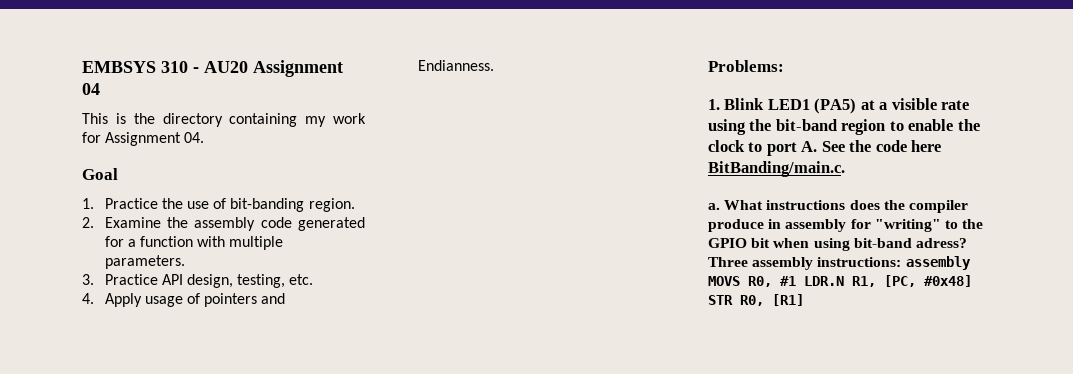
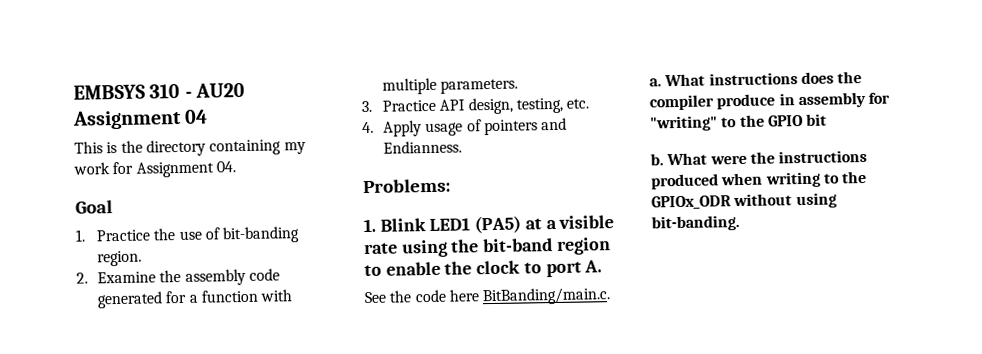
- 1. Blink LED1 (PA5) at a visible rate using the bit-band region to enable the clock to port A. See the code here BitBanding/main.c.
+ 1. Blink LED1 (PA5) at a visible rate using the bit-band region to enable the clock to port A.
+ See the code here BitBanding/main.c.
- What instructions does the compiler produce in assembly for "writing" to the GPIO bit when using bit-band adress? Three assembly instructions: assembly MOVS R0, #1 LDR.N R1, [PC, #0x48] STR R0, [R1]
+ What instructions does the compiler produce in assembly for "writing" to the GPIO bit
+ b. What were the instructions produced when writing to the GPIOx_ODR without using bit-banding.

